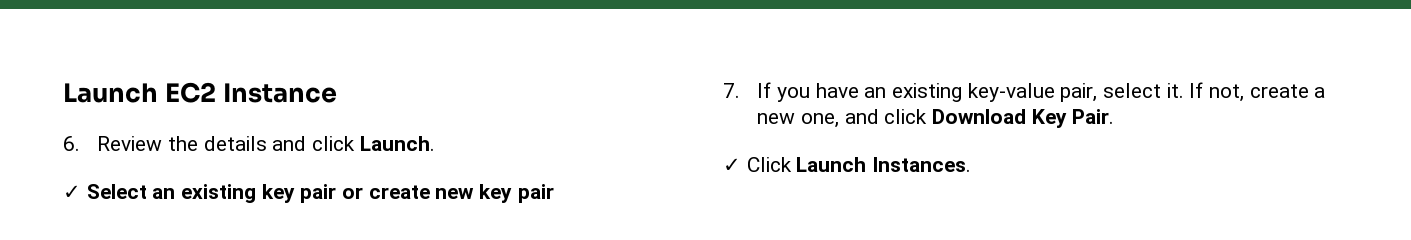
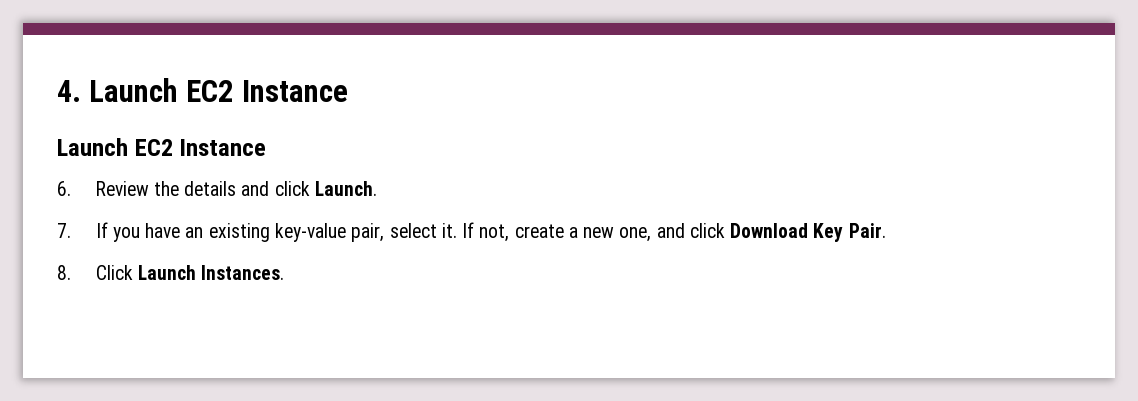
+ 4. Launch EC2 Instance
- ✓ Select an existing key pair or create new key pair
- ✓ Click Launch Instances.
+ 8. Click Launch Instances.

